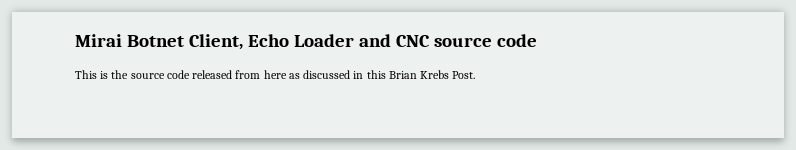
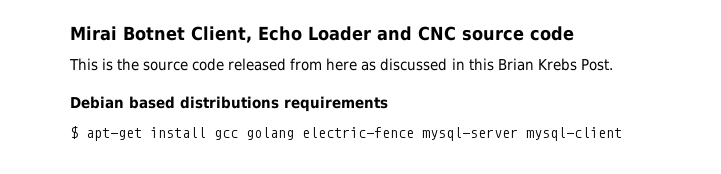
+ Debian based distributions requirements
+ $ apt-get install gcc golang electric-fence mysql-server mysql-client

